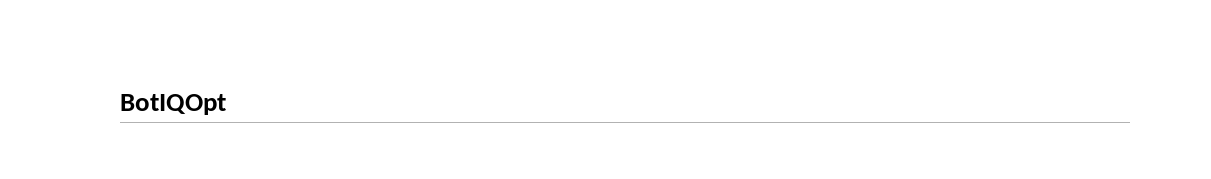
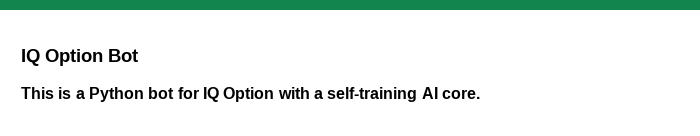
- BotIQOpt
+ IQ Option Bot
+ This is a Python bot for IQ Option with a self-training AI core.

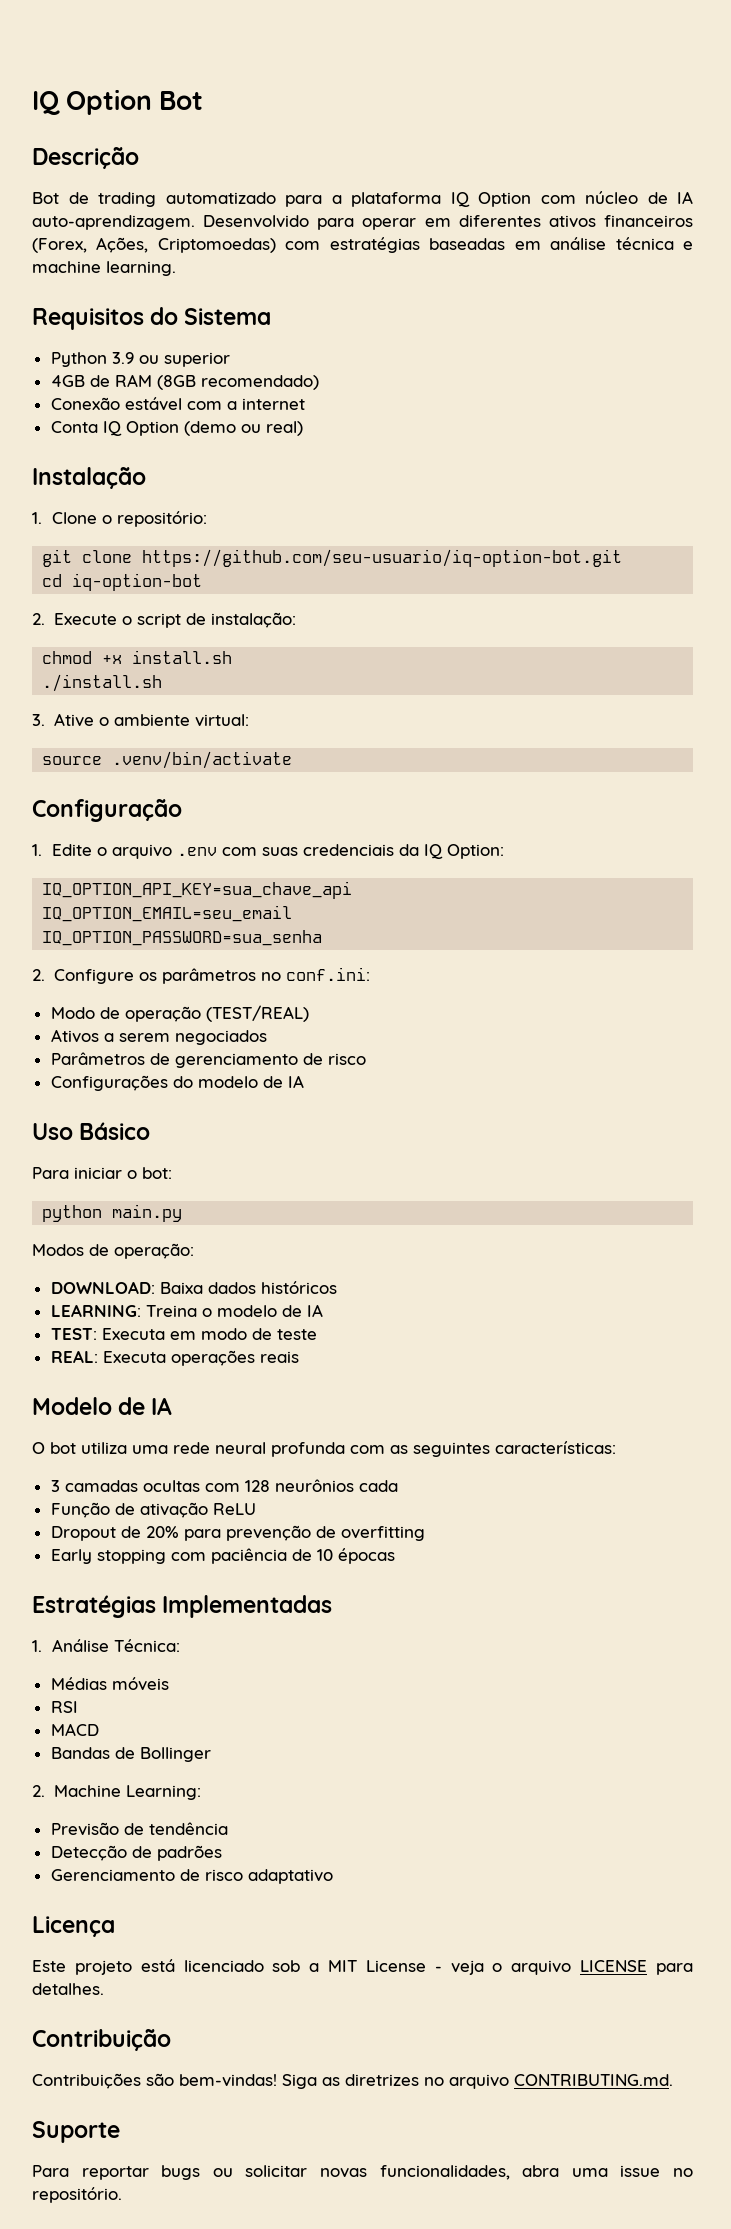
- This is a Python bot for IQ Option with a self-training AI core.
+ Descrição
+ Bot de trading automatizado para a plataforma IQ Option com núcleo de IA auto-aprendizagem. Desenvolvido para operar em diferentes ativos financeiros (Forex, Ações, Criptomoedas) com estratégias baseadas em análise técnica e machine learning.
+ Requisitos do Sistema
+ Python 3.9 ou superior
+ 4GB de RAM (8GB recomendado)
+ Conexão estável com a internet
+ Conta IQ Option (demo ou real)
+ Instalação
+ 1. Clone o repositório:
+ git clone https://github.com/seu-usuario/iq-option-bot.git
+ cd iq-option-bot
+ 2. Execute o script de instalação:
+ chmod +x install.sh
+ ./install.sh
+ 3. Ative o ambiente virtual:
+ source .venv/bin/activate
+ Configuração
+ 1. Edite o arquivo .env com suas credenciais da IQ Option:
+ IQ_OPTION_API_KEY=sua_chave_api
+ IQ_OPTION_EMAIL=seu_email
+ IQ_OPTION_PASSWORD=sua_senha
+ 2. Configure os parâmetros no conf.ini:
+ Modo de operação (TEST/REAL)
+ Ativos a serem negociados
+ Parâmetros de gerenciamento de risco
+ Configurações do modelo de IA
+ Uso Básico
+ Para iniciar o bot:
+ python main.py
+ Modos de operação:
+ DOWNLOAD: Baixa dados históricos
+ LEARNING: Treina o modelo de IA
+ TEST: Executa em modo de teste
+ REAL: Executa operações reais
+ Modelo de IA
+ O bot utiliza uma rede neural profunda com as seguintes características:
+ 3 camadas ocultas com 128 neurônios cada
+ Função de ativação ReLU
+ Dropout de 20% para prevenção de overfitting
+ Early stopping com paciência de 10 épocas
+ Estratégias Implementadas
+ 1. Análise Técnica:
+ Médias móveis
+ RSI
+ MACD
+ Bandas de Bollinger
+ 2. Machine Learning:
+ Previsão de tendência
+ Detecção de padrões
+ Gerenciamento de risco adaptativo
+ Licença
+ Este projeto está licenciado sob a MIT License - veja o arquivo LICENSE para detalhes.
+ Contribuição
+ Contribuições são bem-vindas! Siga as diretrizes no arquivo CONTRIBUTING.md.
+ Suporte
+ Para reportar bugs ou solicitar novas funcionalidades, abra uma issue no repositório.

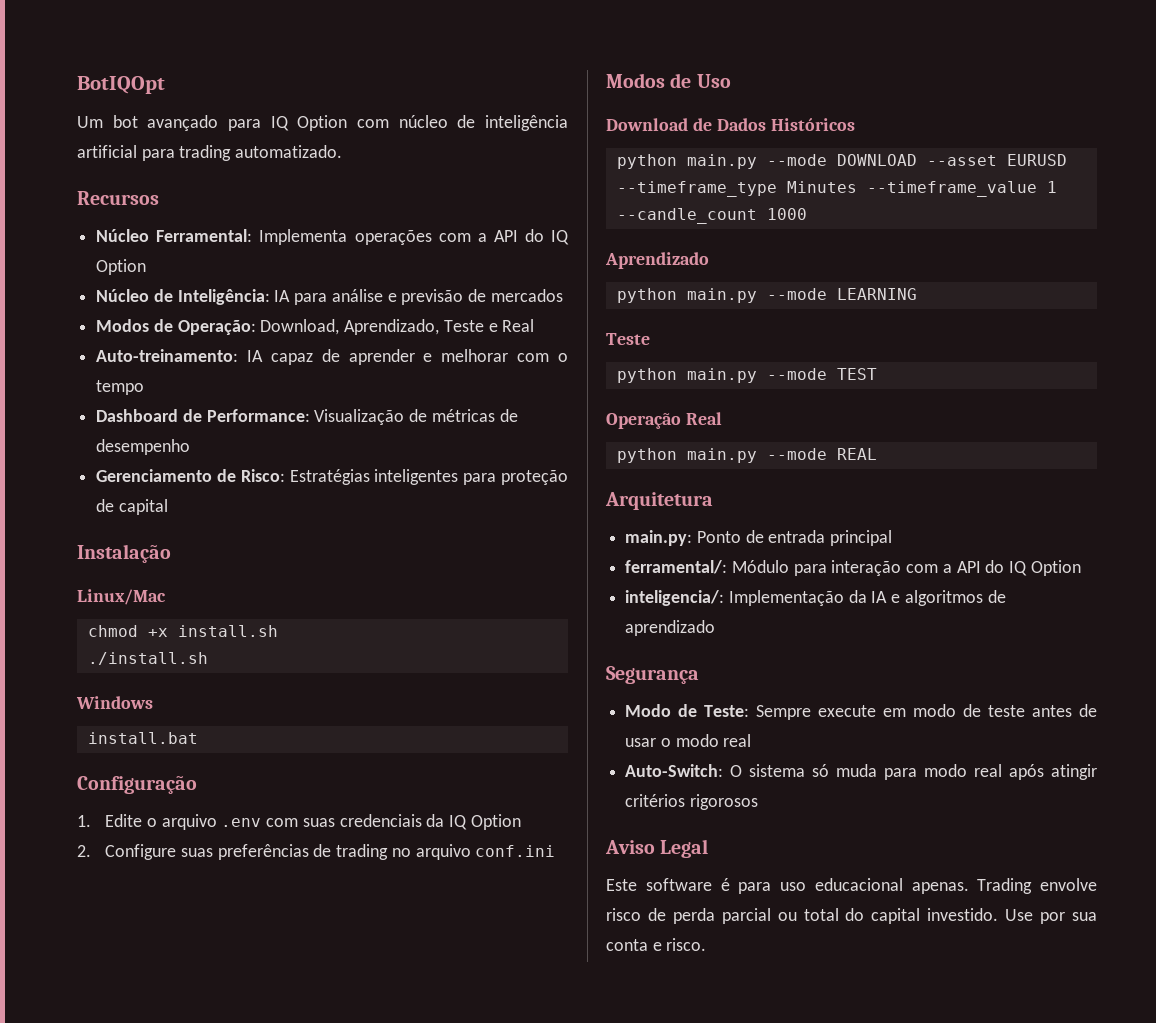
- IQ Option Bot
- Descrição
- Bot de trading automatizado para a plataforma IQ Option com núcleo de IA auto-aprendizagem. Desenvolvido para operar em diferentes ativos financeiros (Forex, Ações, Criptomoedas) com estratégias baseadas em análise técnica e machine learning.
- Requisitos do Sistema
- Python 3.9 ou superior
- 4GB de RAM (8GB recomendado)
- Conexão estável com a internet
- Conta IQ Option (demo ou real)
+ BotIQOpt
+ Um bot avançado para IQ Option com núcleo de inteligência artificial para trading automatizado.
+ Recursos
+ Núcleo Ferramental: Implementa operações com a API do IQ Option
+ Núcleo de Inteligência: IA para análise e previsão de mercados
+ Modos de Operação: Download, Aprendizado, Teste e Real
+ Auto-treinamento: IA capaz de aprender e melhorar com o tempo
+ Dashboard de Performance: Visualização de métricas de desempenho
+ Gerenciamento de Risco: Estratégias inteligentes para proteção de capital
  Instalação
- 1. Clone o repositório:
- git clone https://github.com/seu-usuario/iq-option-bot.git
- cd iq-option-bot
- 2. Execute o script de instalação:
+ Linux/Mac
  chmod +x install.sh
  ./install.sh
- 3. Ative o ambiente virtual:
- source .venv/bin/activate
+ Windows
+ install.bat
- 1. Edite o arquivo .env com suas credenciais da IQ Option:
- IQ_OPTION_API_KEY=sua_chave_api
- IQ_OPTION_EMAIL=seu_email
- IQ_OPTION_PASSWORD=sua_senha
- 2. Configure os parâmetros no conf.ini:
- Modo de operação (TEST/REAL)
- Ativos a serem negociados
- Parâmetros de gerenciamento de risco
- Configurações do modelo de IA
- Uso Básico
- Para iniciar o bot:
- python main.py
- Modos de operação:
- DOWNLOAD: Baixa dados históricos
- LEARNING: Treina o modelo de IA
- TEST: Executa em modo de teste
- REAL: Executa operações reais
- Modelo de IA
- O bot utiliza uma rede neural profunda com as seguintes características:
- 3 camadas ocultas com 128 neurônios cada
- Função de ativação ReLU
- Dropout de 20% para prevenção de overfitting
- Early stopping com paciência de 10 épocas
- Estratégias Implementadas
- 1. Análise Técnica:
- Médias móveis
- RSI
- MACD
- Bandas de Bollinger
- 2. Machine Learning:
- Previsão de tendência
- Detecção de padrões
- Gerenciamento de risco adaptativo
- Licença
- Este projeto está licenciado sob a MIT License - veja o arquivo LICENSE para detalhes.
- Contribuição
- Contribuições são bem-vindas! Siga as diretrizes no arquivo CONTRIBUTING.md.
- Suporte
- Para reportar bugs ou solicitar novas funcionalidades, abra uma issue no repositório.
+ 1. Edite o arquivo .env com suas credenciais da IQ Option
+ 2. Configure suas preferências de trading no arquivo conf.ini
+ Modos de Uso
+ Download de Dados Históricos
+ python main.py --mode DOWNLOAD --asset EURUSD --timeframe_type Minutes --timeframe_value 1 --candle_count 1000
+ Aprendizado
+ python main.py --mode LEARNING
+ Teste
+ python main.py --mode TEST
+ Operação Real
+ python main.py --mode REAL
+ Arquitetura
+ main.py: Ponto de entrada principal
+ ferramental/: Módulo para interação com a API do IQ Option
+ inteligencia/: Implementação da IA e algoritmos de aprendizado
+ Segurança
+ Modo de Teste: Sempre execute em modo de teste antes de usar o modo real
+ Auto-Switch: O sistema só muda para modo real após atingir critérios rigorosos
+ Aviso Legal
+ Este software é para uso educacional apenas. Trading envolve risco de perda parcial ou total do capital investido. Use por sua conta e risco.

